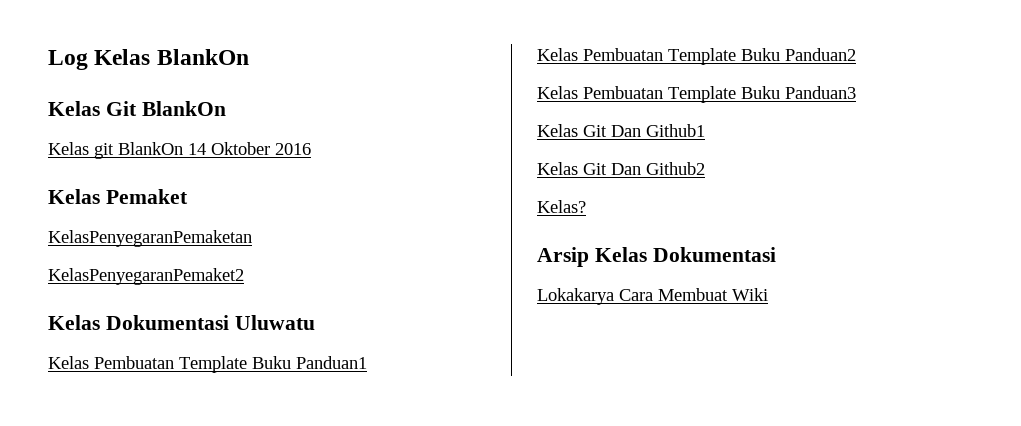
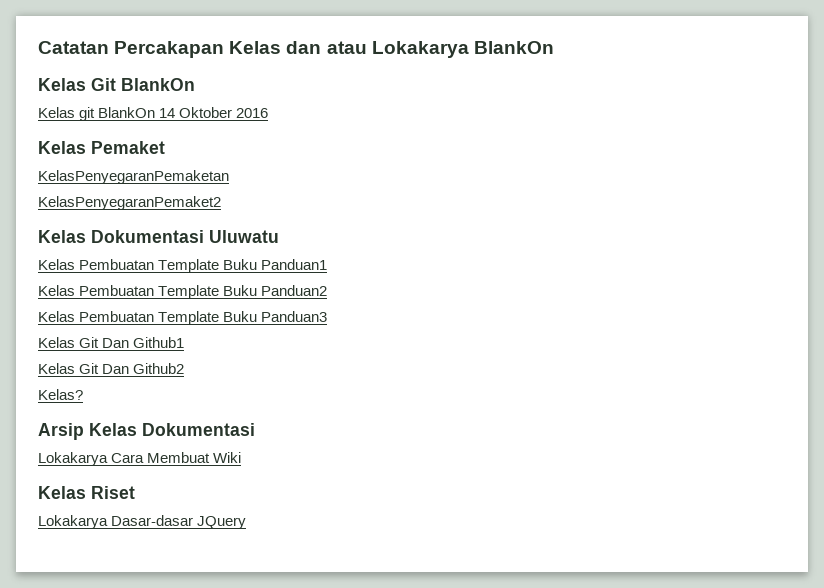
- Log Kelas BlankOn
+ Catatan Percakapan Kelas dan atau Lokakarya BlankOn
+ Kelas Riset
+ Lokakarya Dasar-dasar JQuery

